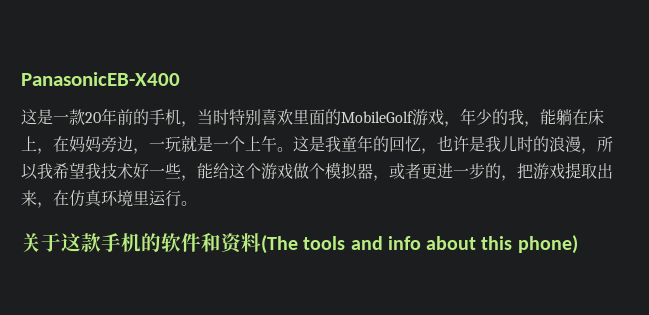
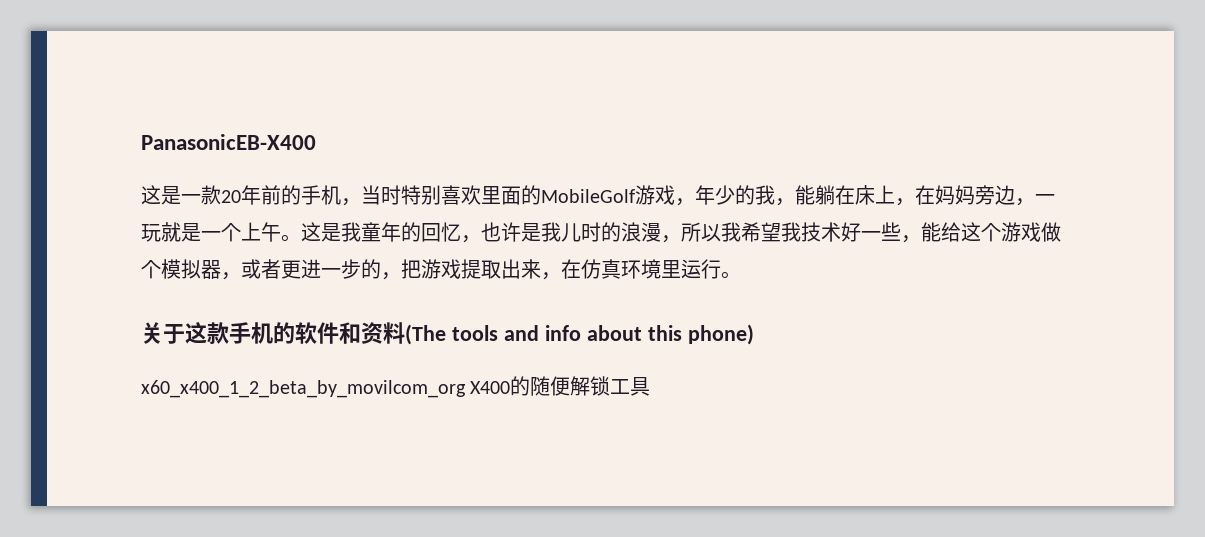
+ x60_x400_1_2_beta_by_movilcom_org X400的随便解锁工具

